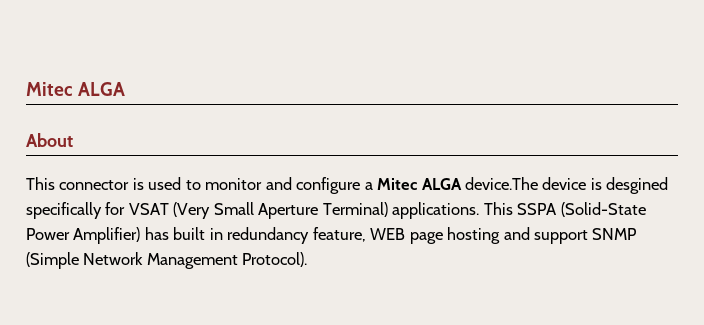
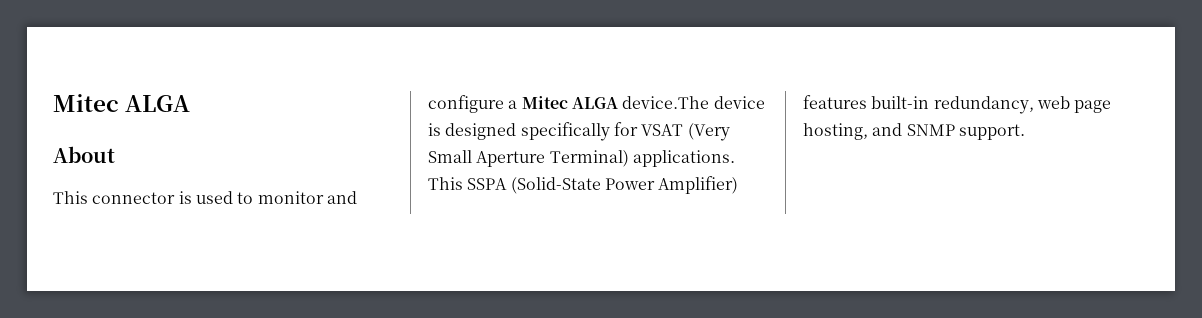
- This connector is used to monitor and configure a Mitec ALGA device.The device is desgined specifically for VSAT (Very Small Aperture Terminal) applications.
+ This connector is used to monitor and configure a Mitec ALGA device.The device is designed specifically for VSAT (Very Small Aperture Terminal) applications.
- This SSPA (Solid-State Power Amplifier) has built in redundancy feature, WEB page hosting and support SNMP (Simple Network Management Protocol).
+ This SSPA (Solid-State Power Amplifier) features built-in redundancy, web page hosting, and SNMP support.

